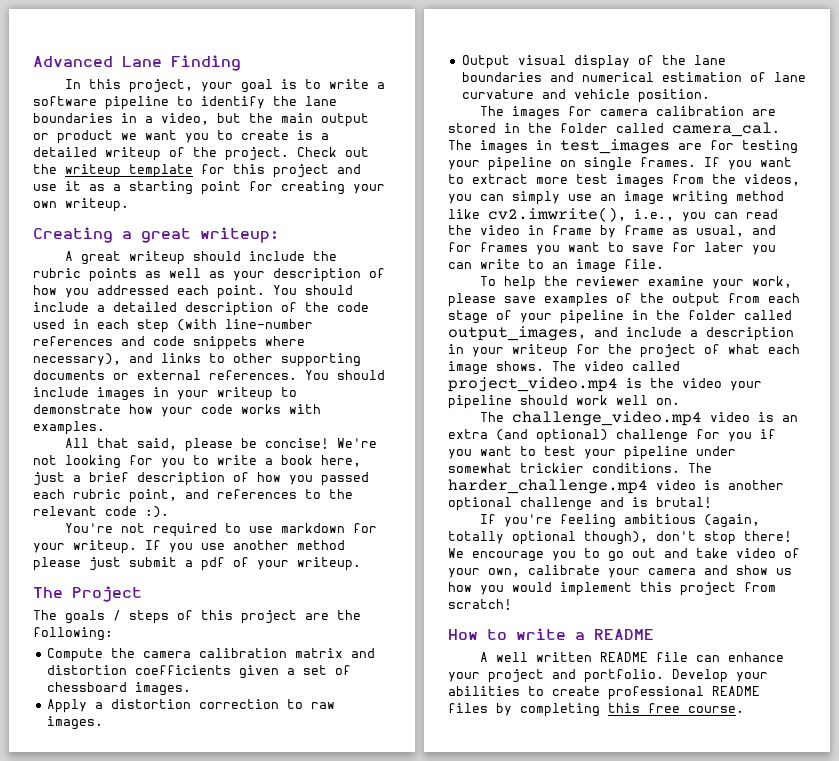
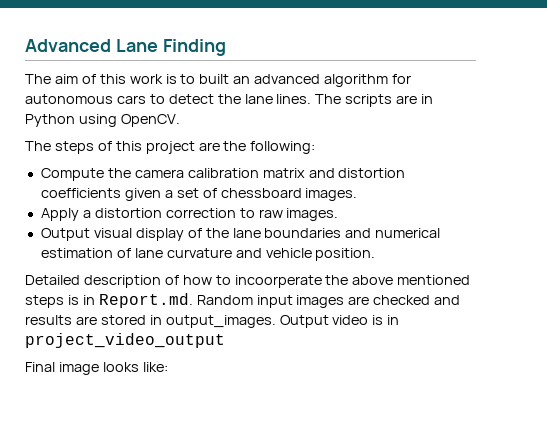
- In this project, your goal is to write a software pipeline to identify the lane boundaries in a video, but the main output or product we want you to create is a detailed writeup of the project. Check out the writeup template for this project and use it as a starting point for creating your own writeup.
- Creating a great writeup:
- A great writeup should include the rubric points as well as your description of how you addressed each point. You should include a detailed description of the code used in each step (with line-number references and code snippets where necessary), and links to other supporting documents or external references. You should include images in your writeup to demonstrate how your code works with examples.
- All that said, please be concise! We're not looking for you to write a book here, just a brief description of how you passed each rubric point, and references to the relevant code :).
- You're not required to use markdown for your writeup. If you use another method please just submit a pdf of your writeup.
- The Project
- The goals / steps of this project are the following:
+ The aim of this work is to built an advanced algorithm for autonomous cars to detect the lane lines. The scripts are in Python using OpenCV.
+ The steps of this project are the following:
- The images for camera calibration are stored in the folder called camera_cal. The images in test_images are for testing your pipeline on single frames. If you want to extract more test images from the videos, you can simply use an image writing method like cv2.imwrite(), i.e., you can read the video in frame by frame as usual, and for frames you want to save for later you can write to an image file.
- To help the reviewer examine your work, please save examples of the output from each stage of your pipeline in the folder called output_images, and include a description in your writeup for the project of what each image shows. The video called project_video.mp4 is the video your pipeline should work well on.
- The challenge_video.mp4 video is an extra (and optional) challenge for you if you want to test your pipeline under somewhat trickier conditions. The harder_challenge.mp4 video is another optional challenge and is brutal!
- If you're feeling ambitious (again, totally optional though), don't stop there! We encourage you to go out and take video of your own, calibrate your camera and show us how you would implement this project from scratch!
- How to write a README
- A well written README file can enhance your project and portfolio. Develop your abilities to create professional README files by completing this free course.
+ Detailed description of how to incoorperate the above mentioned steps is in Report.md. Random input images are checked and results are stored in output_images. Output video is in project_video_output
+ Final image looks like:

